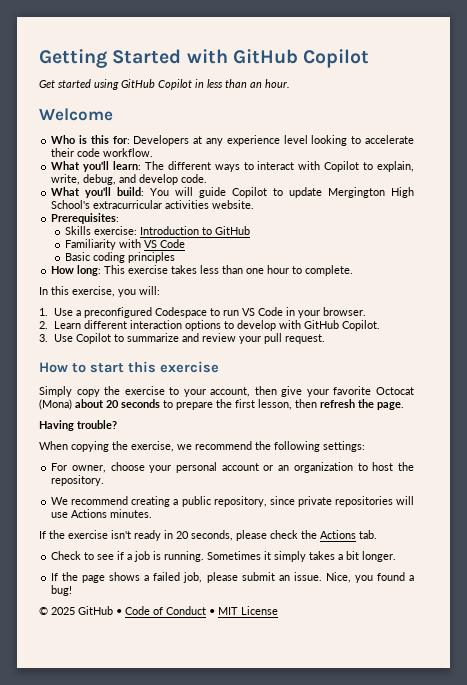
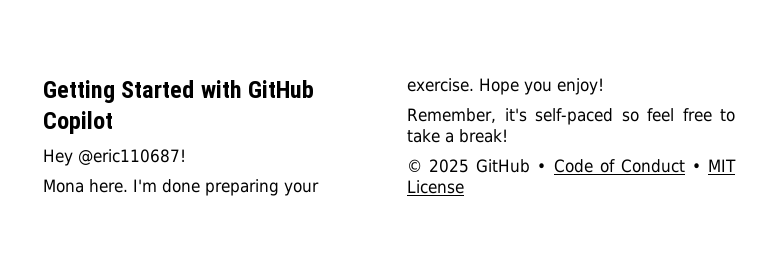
- Get started using GitHub Copilot in less than an hour.
- Welcome
- Who is this for: Developers at any experience level looking to accelerate their code workflow.
- What you'll learn: The different ways to interact with Copilot to explain, write, debug, and develop code.
- What you'll build: You will guide Copilot to update Mergington High School's extracurricular activities website.
- Prerequisites:
- Skills exercise: Introduction to GitHub
- Familiarity with VS Code
- Basic coding principles
- How long: This exercise takes less than one hour to complete.
- In this exercise, you will:
- 1. Use a preconfigured Codespace to run VS Code in your browser.
- 2. Learn different interaction options to develop with GitHub Copilot.
- 3. Use Copilot to summarize and review your pull request.
- How to start this exercise
- Simply copy the exercise to your account, then give your favorite Octocat (Mona) about 20 seconds to prepare the first lesson, then refresh the page.
- Having trouble?
- When copying the exercise, we recommend the following settings:
- For owner, choose your personal account or an organization to host the repository.
- We recommend creating a public repository, since private repositories will use Actions minutes.
- If the exercise isn't ready in 20 seconds, please check the Actions tab.
- Check to see if a job is running. Sometimes it simply takes a bit longer.
- If the page shows a failed job, please submit an issue. Nice, you found a bug!
+ Hey @eric110687!
+ Mona here. I'm done preparing your exercise. Hope you enjoy!
+ Remember, it's self-paced so feel free to take a break!

